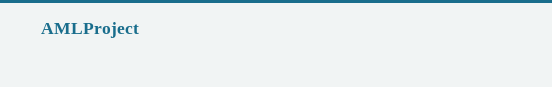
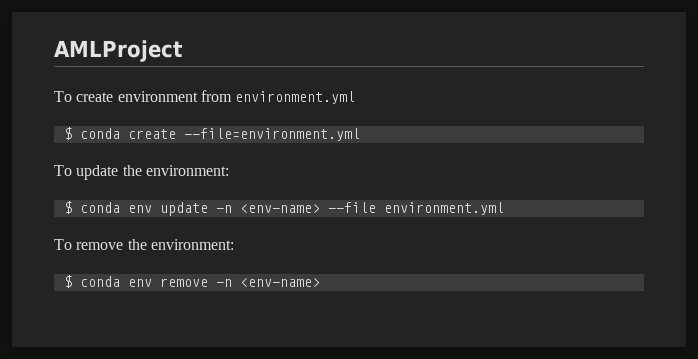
+ To create environment from environment.yml
+ $ conda create --file=environment.yml
+ To update the environment:
+ $ conda env update -n <env-name> --file environment.yml
+ To remove the environment:
+ $ conda env remove -n <env-name>

